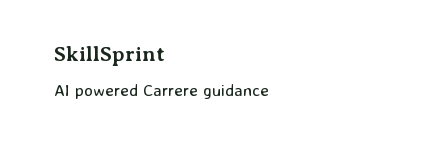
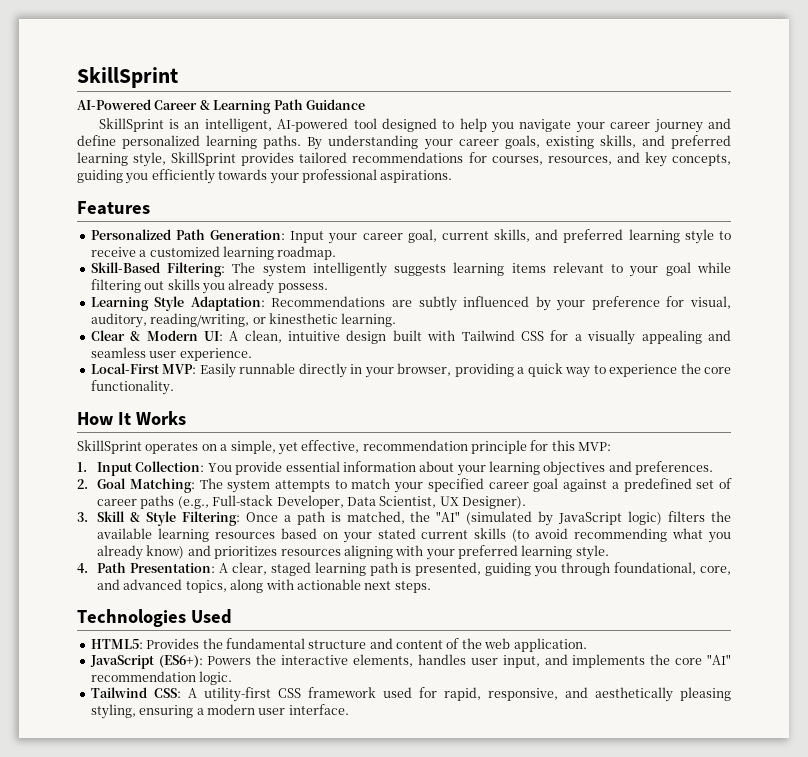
- AI powered Carrere guidance
+ AI-Powered Career & Learning Path Guidance
+ SkillSprint is an intelligent, AI-powered tool designed to help you navigate your career journey and define personalized learning paths. By understanding your career goals, existing skills, and preferred learning style, SkillSprint provides tailored recommendations for courses, resources, and key concepts, guiding you efficiently towards your professional aspirations.
+ Features
+ Personalized Path Generation: Input your career goal, current skills, and preferred learning style to receive a customized learning roadmap.
+ Skill-Based Filtering: The system intelligently suggests learning items relevant to your goal while filtering out skills you already possess.
+ Learning Style Adaptation: Recommendations are subtly influenced by your preference for visual, auditory, reading/writing, or kinesthetic learning.
+ Clear & Modern UI: A clean, intuitive design built with Tailwind CSS for a visually appealing and seamless user experience.
+ Local-First MVP: Easily runnable directly in your browser, providing a quick way to experience the core functionality.
+ How It Works
+ SkillSprint operates on a simple, yet effective, recommendation principle for this MVP:
+ 1. Input Collection: You provide essential information about your learning objectives and preferences.
+ 2. Goal Matching: The system attempts to match your specified career goal against a predefined set of career paths (e.g., Full-stack Developer, Data Scientist, UX Designer).
+ 3. Skill & Style Filtering: Once a path is matched, the "AI" (simulated by JavaScript logic) filters the available learning resources based on your stated current skills (to avoid recommending what you already know) and prioritizes resources aligning with your preferred learning style.
+ 4. Path Presentation: A clear, staged learning path is presented, guiding you through foundational, core, and advanced topics, along with actionable next steps.
+ Technologies Used
+ HTML5: Provides the fundamental structure and content of the web application.
+ JavaScript (ES6+): Powers the interactive elements, handles user input, and implements the core "AI" recommendation logic.
+ Tailwind CSS: A utility-first CSS framework used for rapid, responsive, and aesthetically pleasing styling, ensuring a modern user interface.

